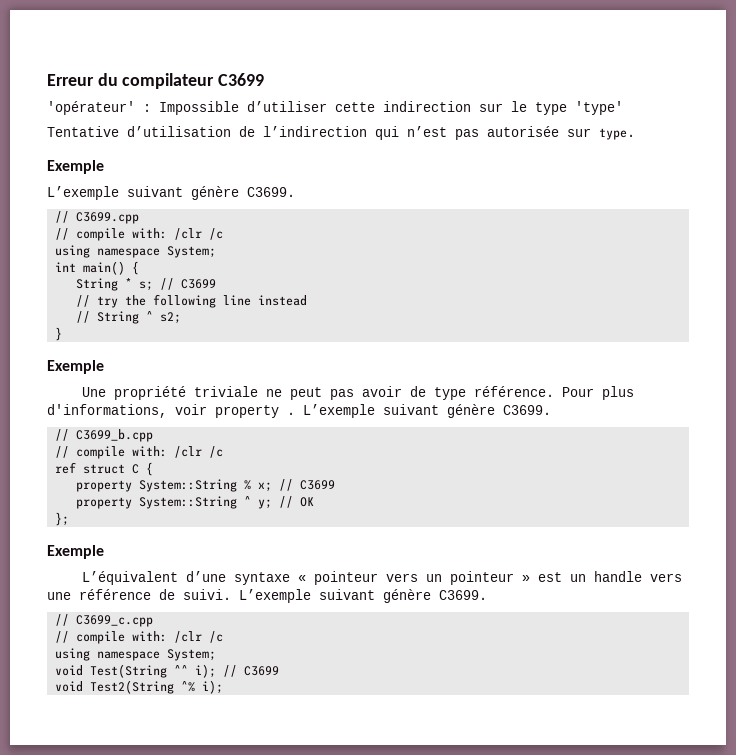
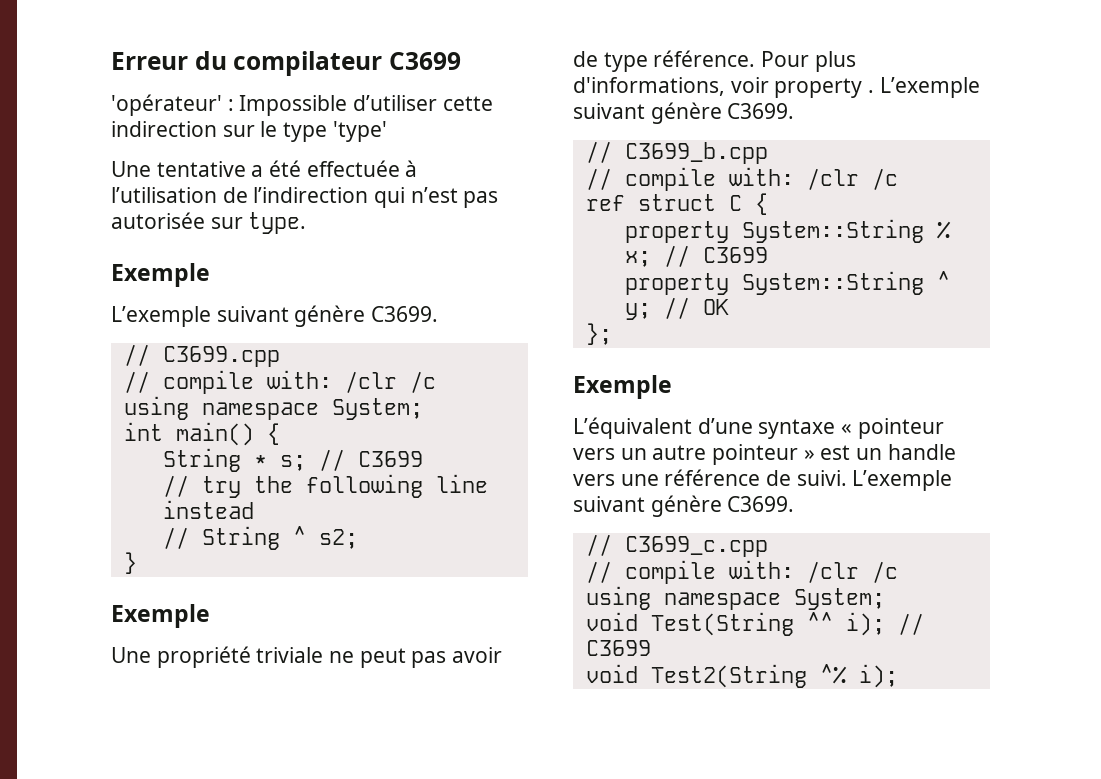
- Tentative d’utilisation de l’indirection qui n’est pas autorisée sur type.
+ Une tentative a été effectuée à l’utilisation de l’indirection qui n’est pas autorisée sur type.
- L’équivalent d’une syntaxe « pointeur vers un pointeur » est un handle vers une référence de suivi.
+ L’équivalent d’une syntaxe « pointeur vers un autre pointeur » est un handle vers une référence de suivi.

